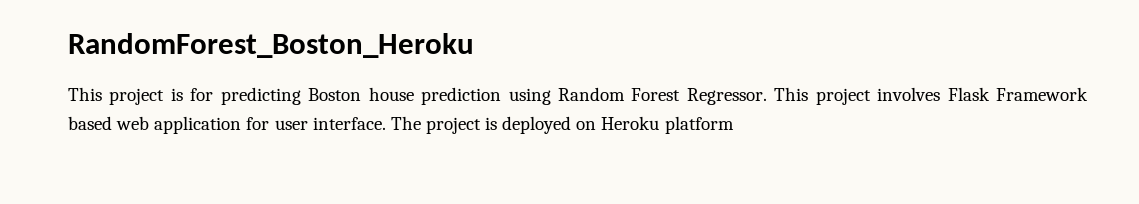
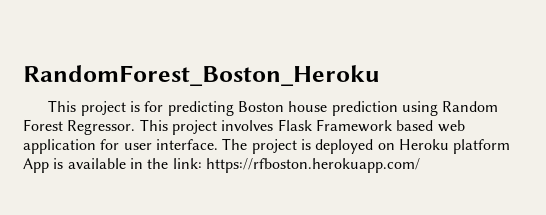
- The project is deployed on Heroku platform
+ The project is deployed on Heroku platform App is available in the link: https://rfboston.herokuapp.com/

